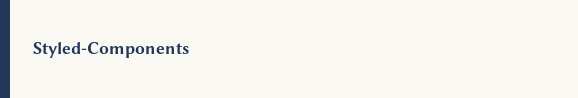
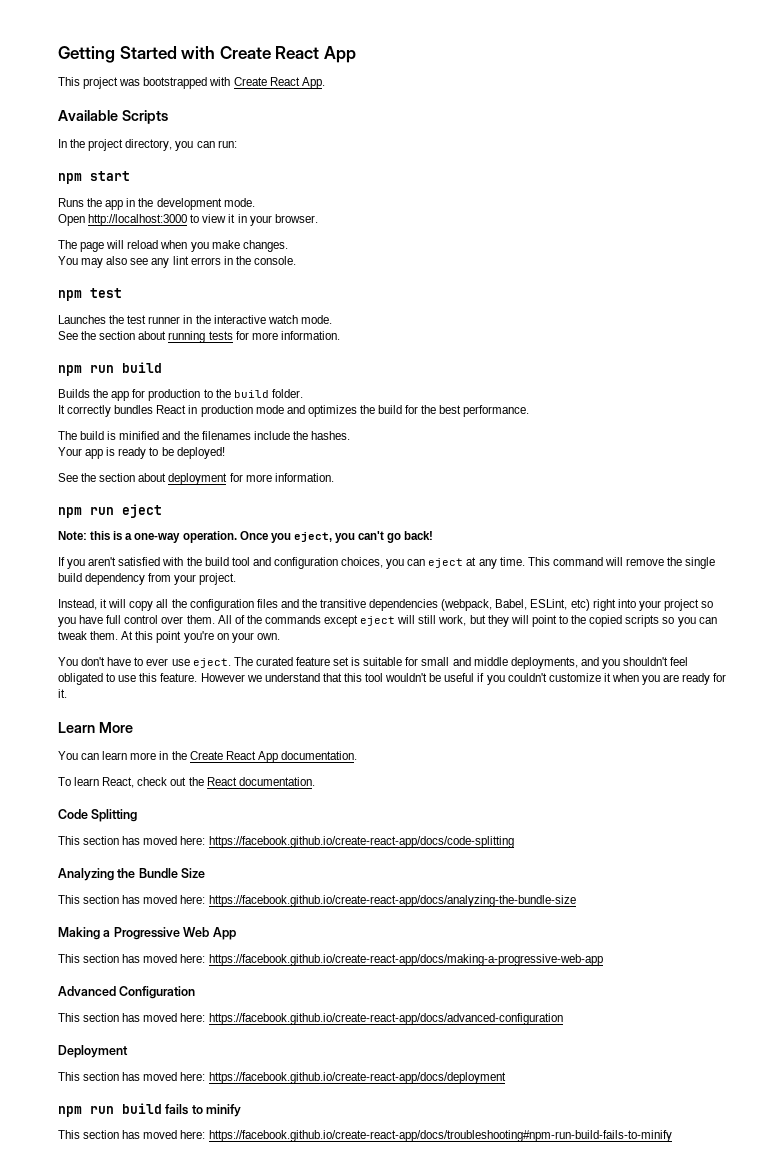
- Styled-Components
+ Getting Started with Create React App
+ This project was bootstrapped with Create React App.
+ Available Scripts
+ In the project directory, you can run:
+ npm start
+ Runs the app in the development mode.
+ Open http://localhost:3000 to view it in your browser.
+ The page will reload when you make changes.
+ You may also see any lint errors in the console.
+ npm test
+ Launches the test runner in the interactive watch mode.
+ See the section about running tests for more information.
+ npm run build
+ Builds the app for production to the build folder.
+ It correctly bundles React in production mode and optimizes the build for the best performance.
+ The build is minified and the filenames include the hashes.
+ Your app is ready to be deployed!
+ See the section about deployment for more information.
+ npm run eject
+ Note: this is a one-way operation. Once you eject, you can't go back!
+ If you aren't satisfied with the build tool and configuration choices, you can eject at any time. This command will remove the single build dependency from your project.
+ Instead, it will copy all the configuration files and the transitive dependencies (webpack, Babel, ESLint, etc) right into your project so you have full control over them. All of the commands except eject will still work, but they will point to the copied scripts so you can tweak them. At this point you're on your own.
+ You don't have to ever use eject. The curated feature set is suitable for small and middle deployments, and you shouldn't feel obligated to use this feature. However we understand that this tool wouldn't be useful if you couldn't customize it when you are ready for it.
+ Learn More
+ You can learn more in the Create React App documentation.
+ To learn React, check out the React documentation.
+ Code Splitting
+ This section has moved here: https://facebook.github.io/create-react-app/docs/code-splitting
+ Analyzing the Bundle Size
+ This section has moved here: https://facebook.github.io/create-react-app/docs/analyzing-the-bundle-size
+ Making a Progressive Web App
+ This section has moved here: https://facebook.github.io/create-react-app/docs/making-a-progressive-web-app
+ Advanced Configuration
+ This section has moved here: https://facebook.github.io/create-react-app/docs/advanced-configuration
+ Deployment
+ This section has moved here: https://facebook.github.io/create-react-app/docs/deployment
+ npm run build fails to minify
+ This section has moved here: https://facebook.github.io/create-react-app/docs/troubleshooting#npm-run-build-fails-to-minify

